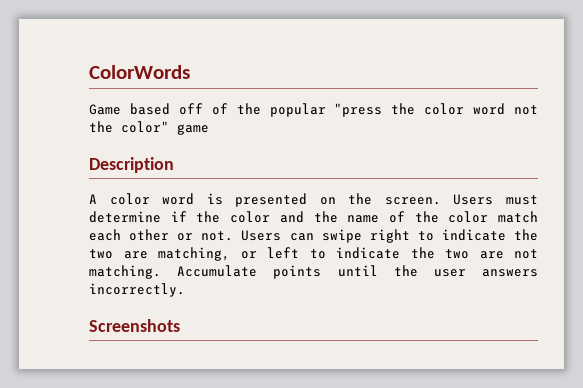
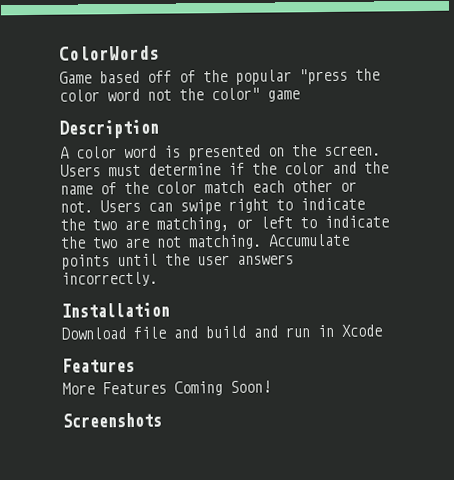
+ Installation
+ Download file and build and run in Xcode
+ Features
+ More Features Coming Soon!

